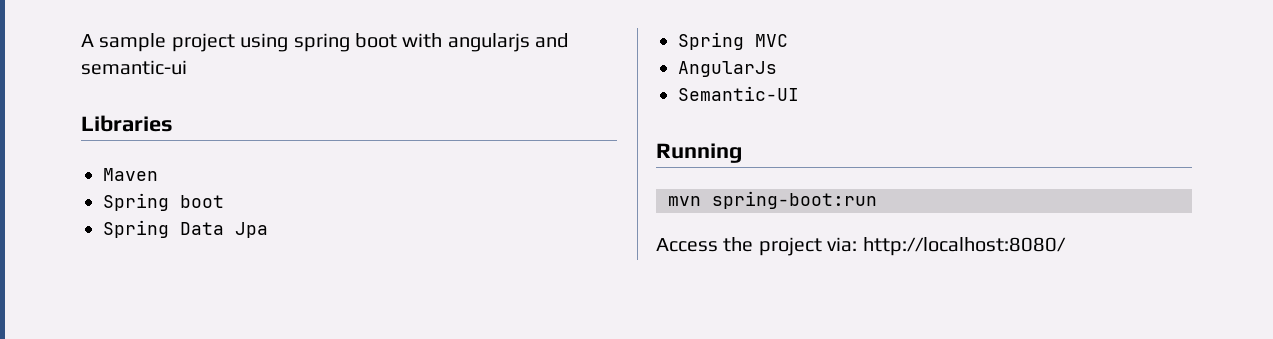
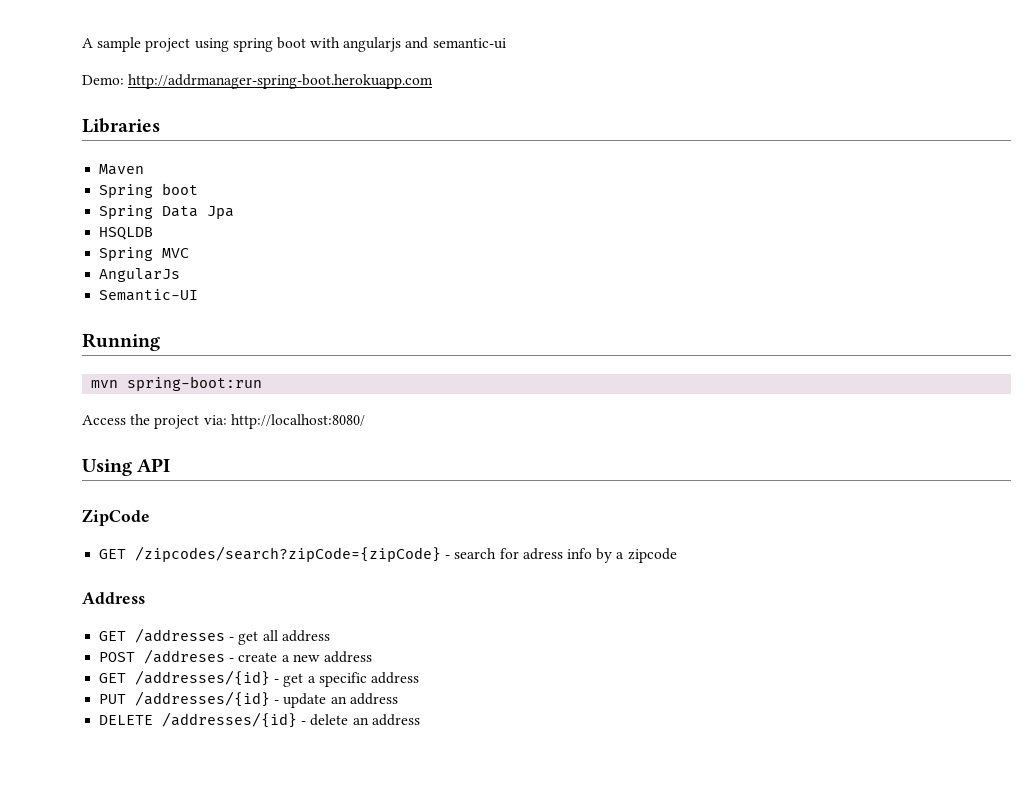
+ Demo: http://addrmanager-spring-boot.herokuapp.com
+ HSQLDB
+ Using API
+ ZipCode
+ GET /zipcodes/search?zipCode={zipCode} - search for adress info by a zipcode
+ Address
+ GET /addresses - get all address
+ POST /addreses - create a new address
+ GET /addresses/{id} - get a specific address
+ PUT /addresses/{id} - update an address
+ DELETE /addresses/{id} - delete an address

